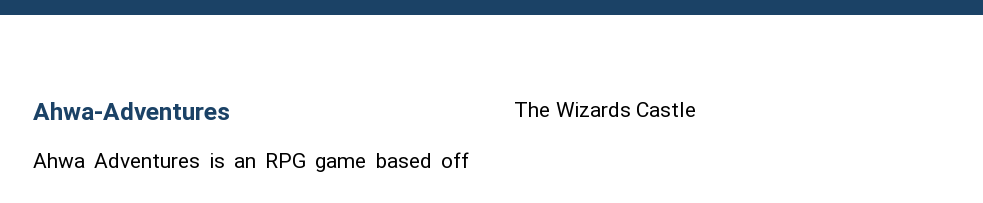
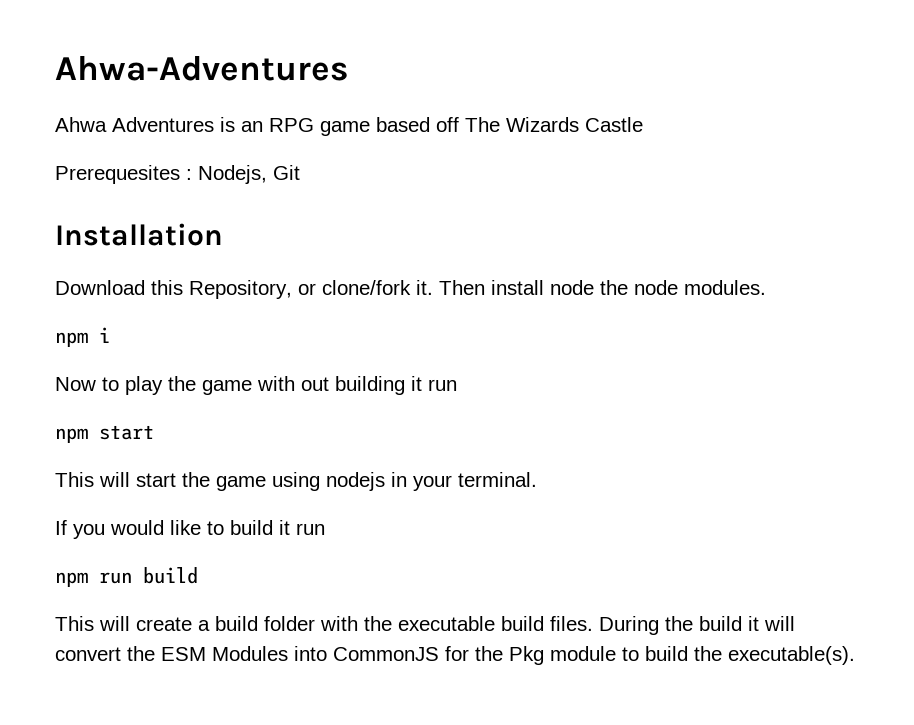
+ Prerequesites : Nodejs, Git
+ Installation
+ Download this Repository, or clone/fork it. Then install node the node modules.
+ npm i
+ Now to play the game with out building it run
+ npm start
+ This will start the game using nodejs in your terminal.
+ If you would like to build it run
+ npm run build
+ This will create a build folder with the executable build files. During the build it will convert the ESM Modules into CommonJS for the Pkg module to build the executable(s).

